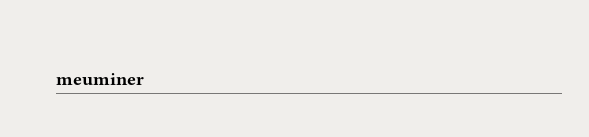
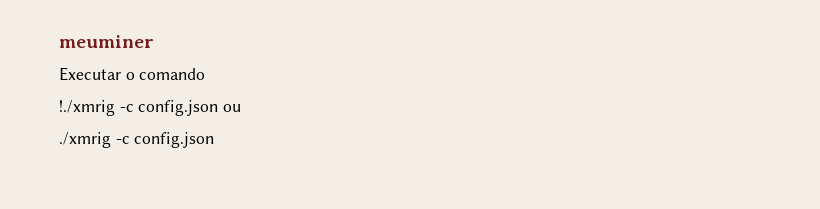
+ Executar o comando
+ !./xmrig -c config.json ou
+ ./xmrig -c config.json

